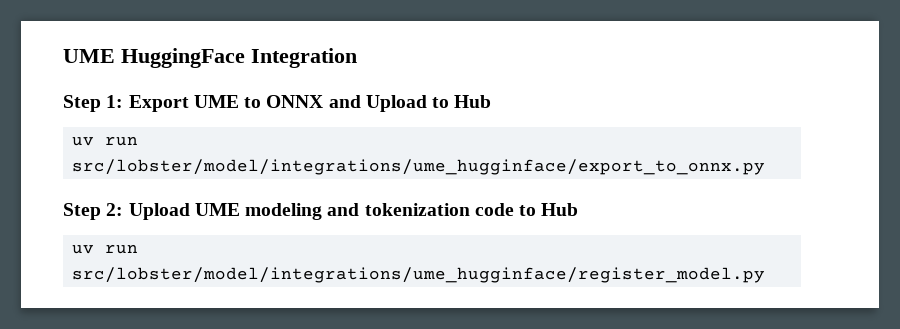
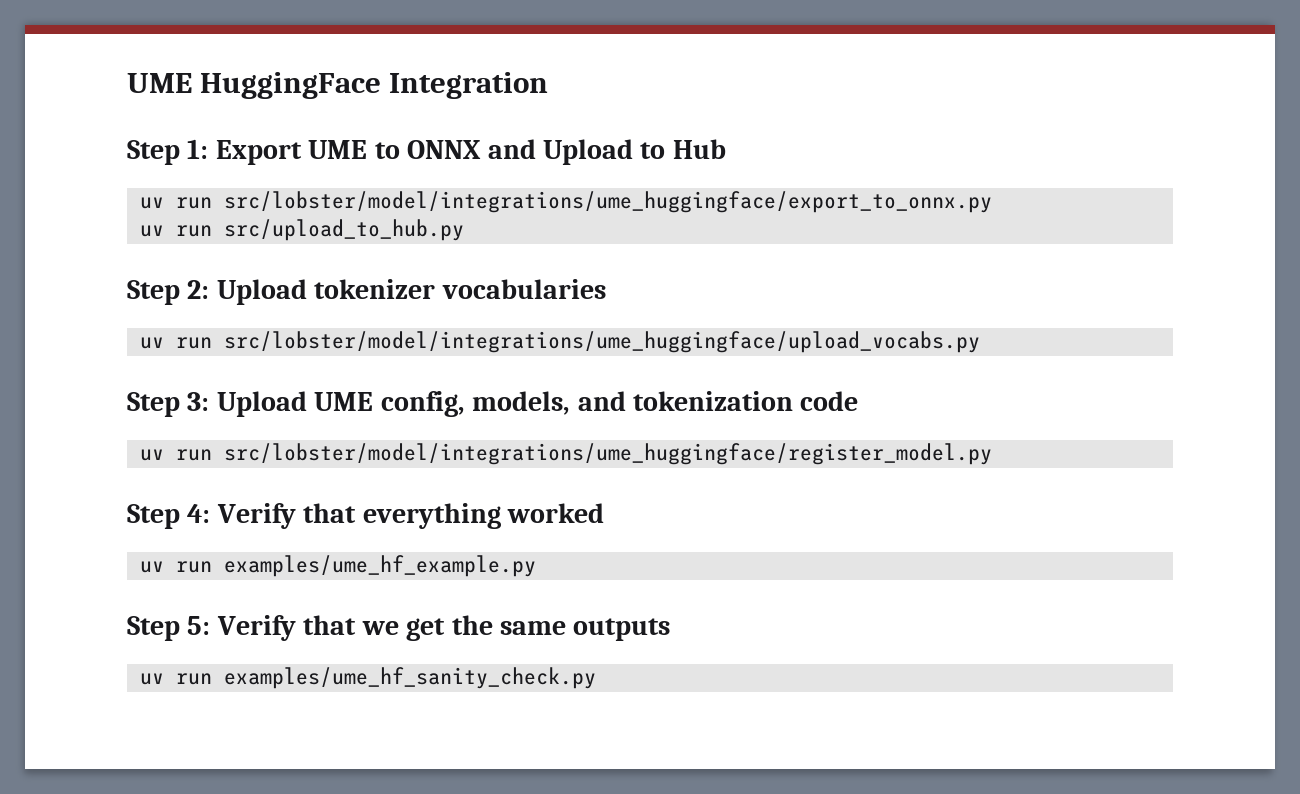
- uv run src/lobster/model/integrations/ume_hugginface/export_to_onnx.py
+ uv run src/lobster/model/integrations/ume_huggingface/export_to_onnx.py
+ uv run src/upload_to_hub.py
- Step 2: Upload UME modeling and tokenization code to Hub
- uv run src/lobster/model/integrations/ume_hugginface/register_model.py
+ Step 2: Upload tokenizer vocabularies
+ uv run src/lobster/model/integrations/ume_huggingface/upload_vocabs.py
+ Step 3: Upload UME config, models, and tokenization code
+ uv run src/lobster/model/integrations/ume_huggingface/register_model.py
+ Step 4: Verify that everything worked
+ uv run examples/ume_hf_example.py
+ Step 5: Verify that we get the same outputs
+ uv run examples/ume_hf_sanity_check.py

